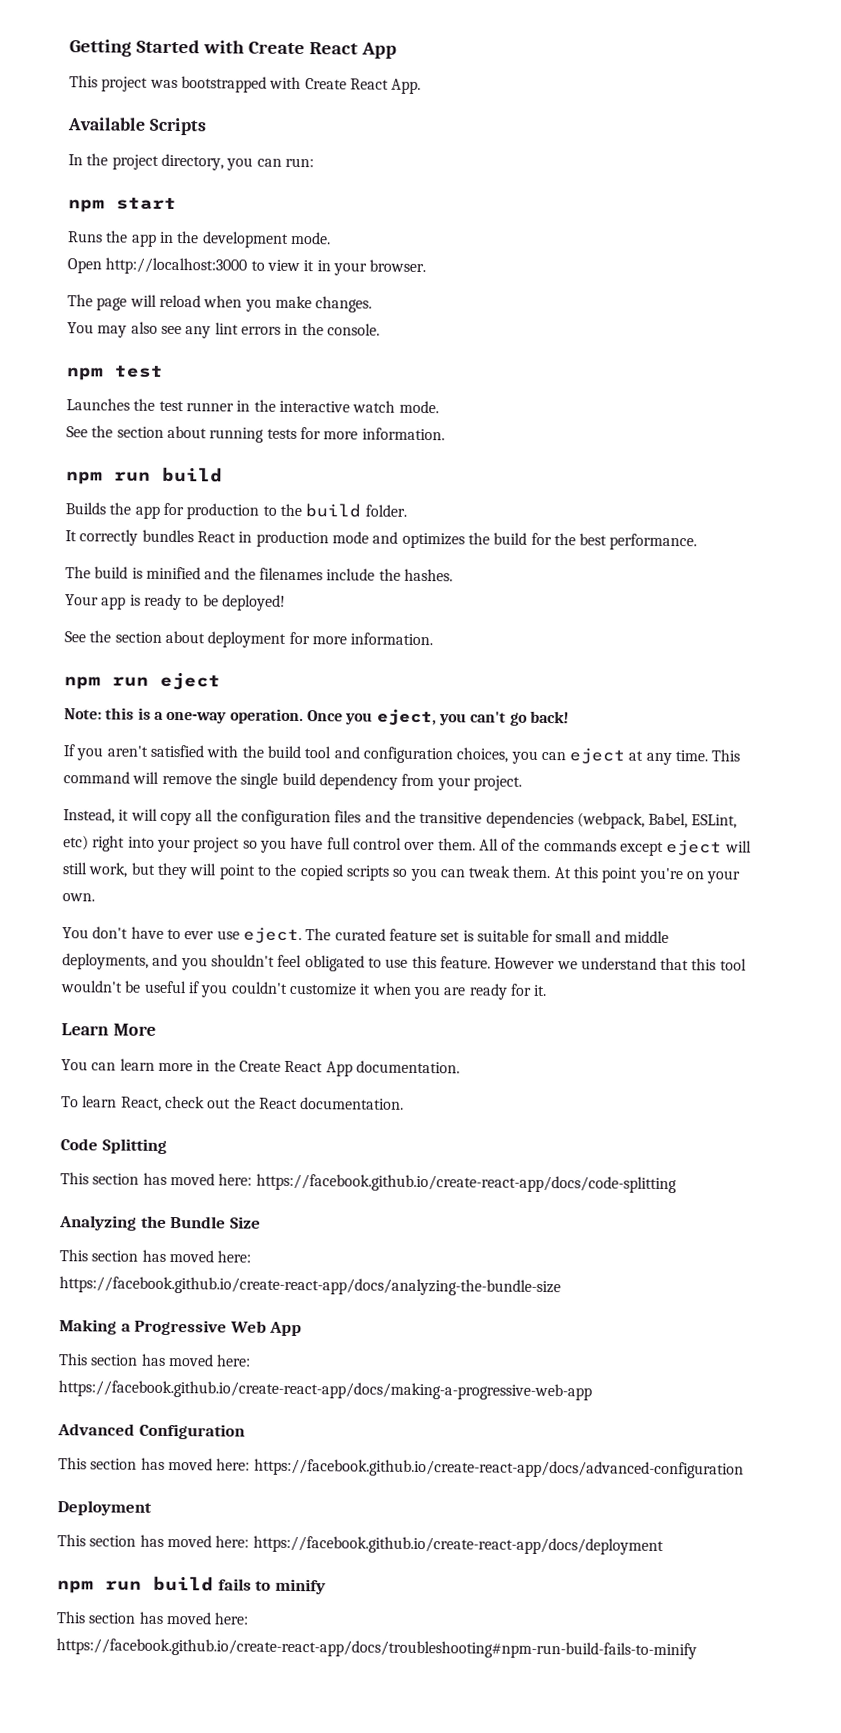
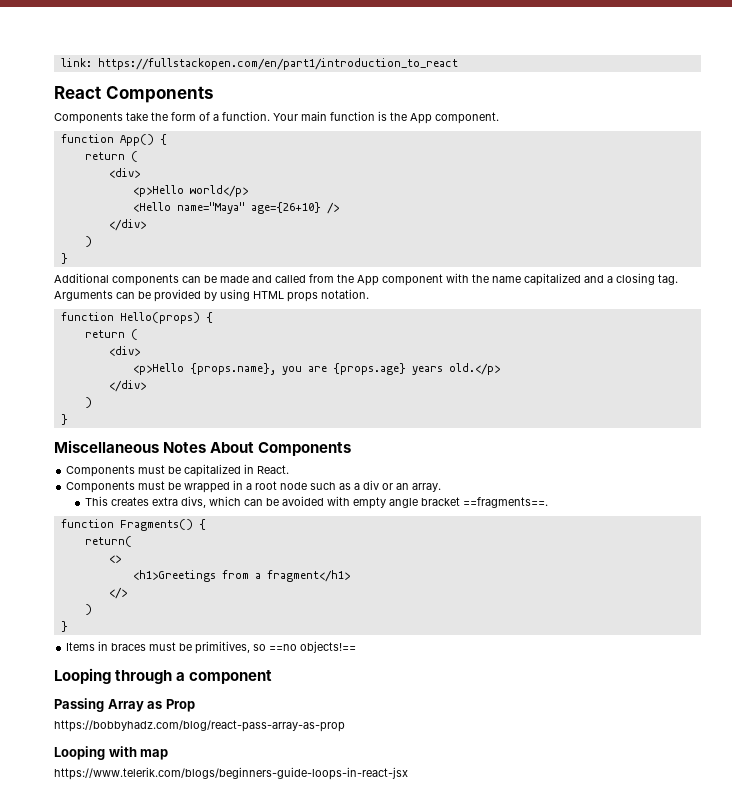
- Getting Started with Create React App
- This project was bootstrapped with Create React App.
- Available Scripts
- In the project directory, you can run:
- npm start
- Runs the app in the development mode.
- Open http://localhost:3000 to view it in your browser.
- The page will reload when you make changes.
- You may also see any lint errors in the console.
- npm test
- Launches the test runner in the interactive watch mode.
- See the section about running tests for more information.
- npm run build
- Builds the app for production to the build folder.
- It correctly bundles React in production mode and optimizes the build for the best performance.
- The build is minified and the filenames include the hashes.
- Your app is ready to be deployed!
- See the section about deployment for more information.
- npm run eject
- Note: this is a one-way operation. Once you eject, you can't go back!
- If you aren't satisfied with the build tool and configuration choices, you can eject at any time. This command will remove the single build dependency from your project.
- Instead, it will copy all the configuration files and the transitive dependencies (webpack, Babel, ESLint, etc) right into your project so you have full control over them. All of the commands except eject will still work, but they will point to the copied scripts so you can tweak them. At this point you're on your own.
- You don't have to ever use eject. The curated feature set is suitable for small and middle deployments, and you shouldn't feel obligated to use this feature. However we understand that this tool wouldn't be useful if you couldn't customize it when you are ready for it.
- Learn More
- You can learn more in the Create React App documentation.
- To learn React, check out the React documentation.
- Code Splitting
- This section has moved here: https://facebook.github.io/create-react-app/docs/code-splitting
- Analyzing the Bundle Size
- This section has moved here: https://facebook.github.io/create-react-app/docs/analyzing-the-bundle-size
- Making a Progressive Web App
- This section has moved here: https://facebook.github.io/create-react-app/docs/making-a-progressive-web-app
- Advanced Configuration
- This section has moved here: https://facebook.github.io/create-react-app/docs/advanced-configuration
- Deployment
- This section has moved here: https://facebook.github.io/create-react-app/docs/deployment
- npm run build fails to minify
- This section has moved here: https://facebook.github.io/create-react-app/docs/troubleshooting#npm-run-build-fails-to-minify
+ link: https://fullstackopen.com/en/part1/introduction_to_react
+ React Components
+ Components take the form of a function. Your main function is the App component.
+ function App() {
+ return (
+ <div>
+ <p>Hello world</p>
+ <Hello name="Maya" age={26+10} />
+ </div>
+ )
+ }
+ Additional components can be made and called from the App component with the name capitalized and a closing tag. Arguments can be provided by using HTML props notation.
+ function Hello(props) {
+ return (
+ <div>
+ <p>Hello {props.name}, you are {props.age} years old.</p>
+ </div>
+ )
+ }
+ Miscellaneous Notes About Components
+ Components must be capitalized in React.
+ Components must be wrapped in a root node such as a div or an array.
+ This creates extra divs, which can be avoided with empty angle bracket ==fragments==.
+ function Fragments() {
+ return(
+ <>
+ <h1>Greetings from a fragment</h1>
+ </>
+ )
+ }
+ Items in braces must be primitives, so ==no objects!==
+ Looping through a component
+ Passing Array as Prop
+ https://bobbyhadz.com/blog/react-pass-array-as-prop
+ Looping with map
+ https://www.telerik.com/blogs/beginners-guide-loops-in-react-jsx

